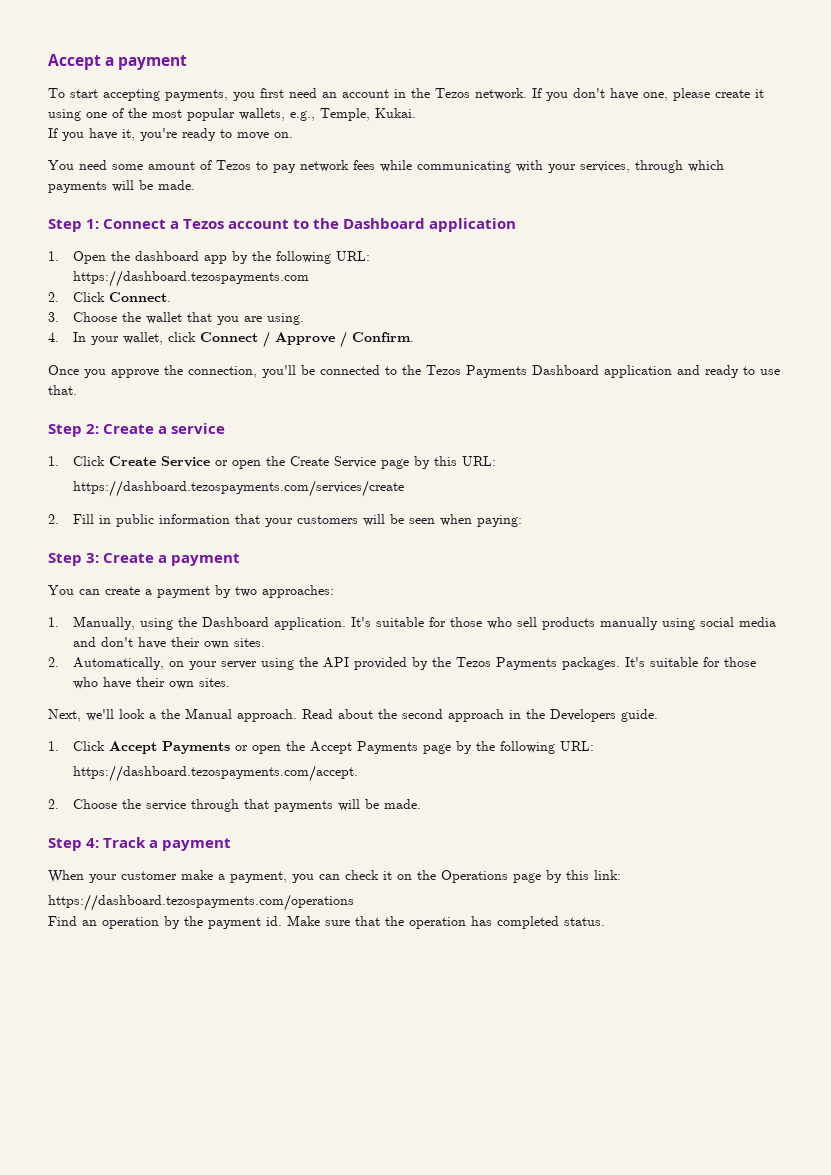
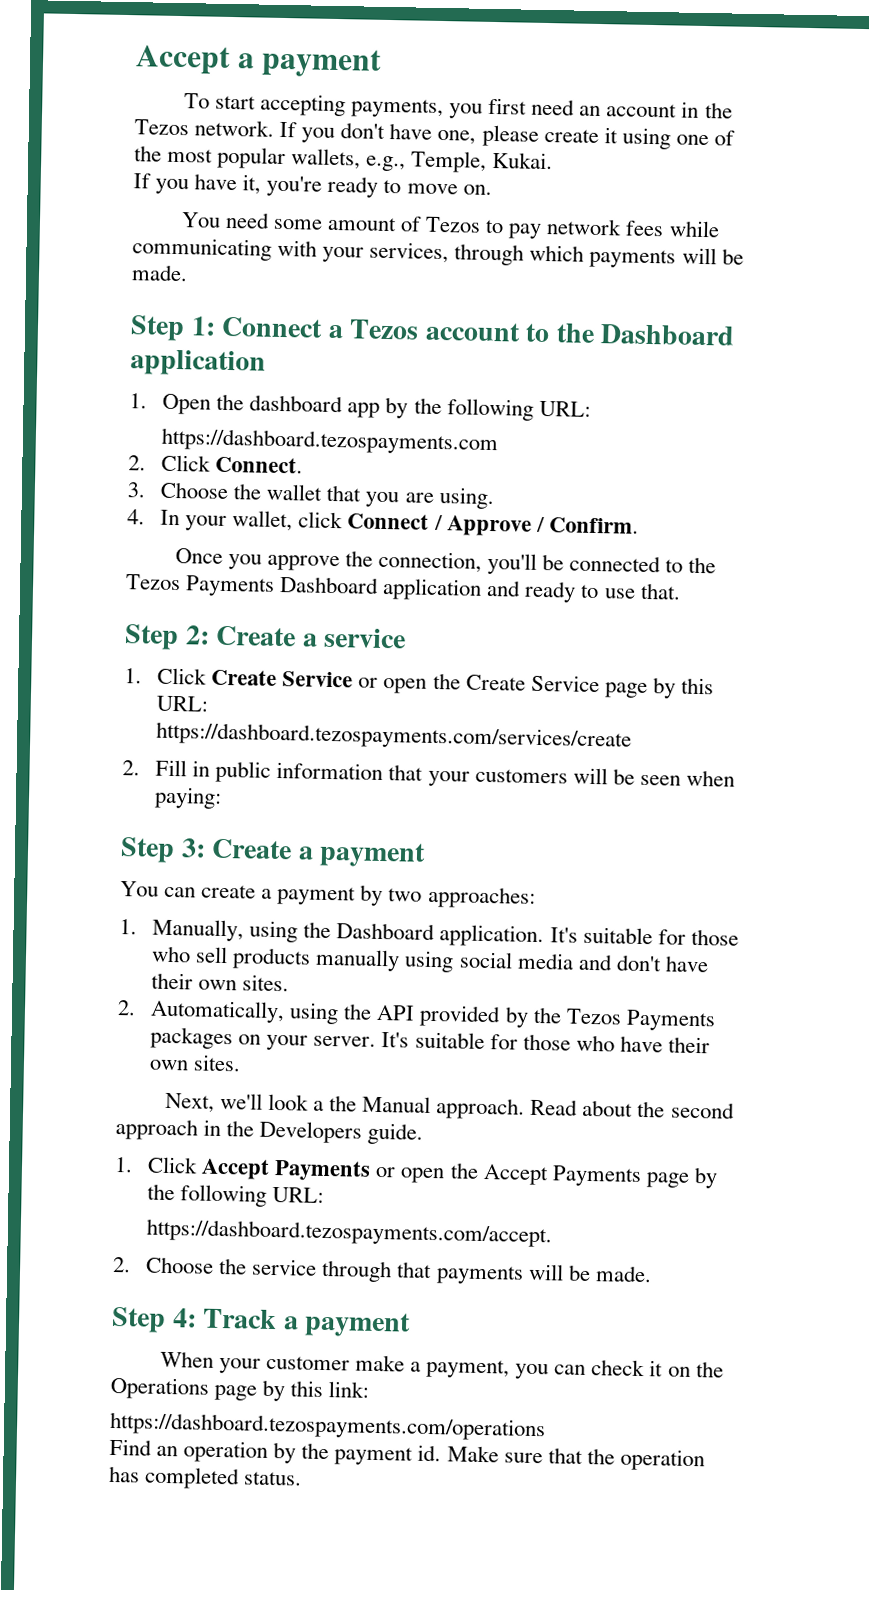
- 2. Automatically, on your server using the API provided by the Tezos Payments packages.
+ 2. Automatically, using the API provided by the Tezos Payments packages on your server.

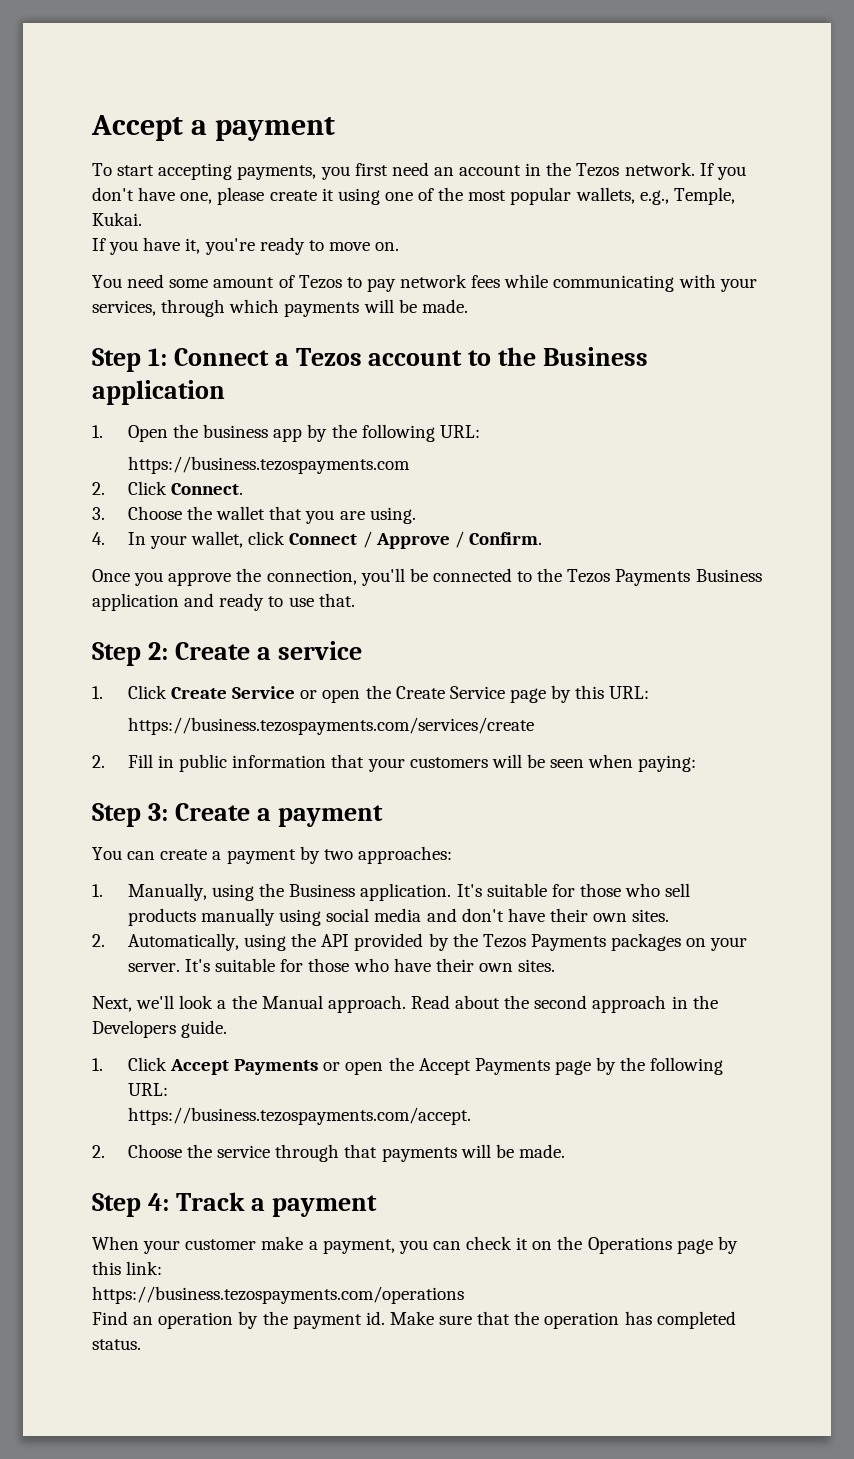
- Step 1: Connect a Tezos account to the Dashboard application
+ Step 1: Connect a Tezos account to the Business application
- 1. Open the dashboard app by the following URL:
+ 1. Open the business app by the following URL:
- https://dashboard.tezospayments.com
+ https://business.tezospayments.com
- Once you approve the connection, you'll be connected to the Tezos Payments Dashboard application and ready to use that.
+ Once you approve the connection, you'll be connected to the Tezos Payments Business application and ready to use that.
- https://dashboard.tezospayments.com/services/create
+ https://business.tezospayments.com/services/create
- 1. Manually, using the Dashboard application.
+ 1. Manually, using the Business application.
- https://dashboard.tezospayments.com/accept.
+ https://business.tezospayments.com/accept.
- https://dashboard.tezospayments.com/operations
+ https://business.tezospayments.com/operations

